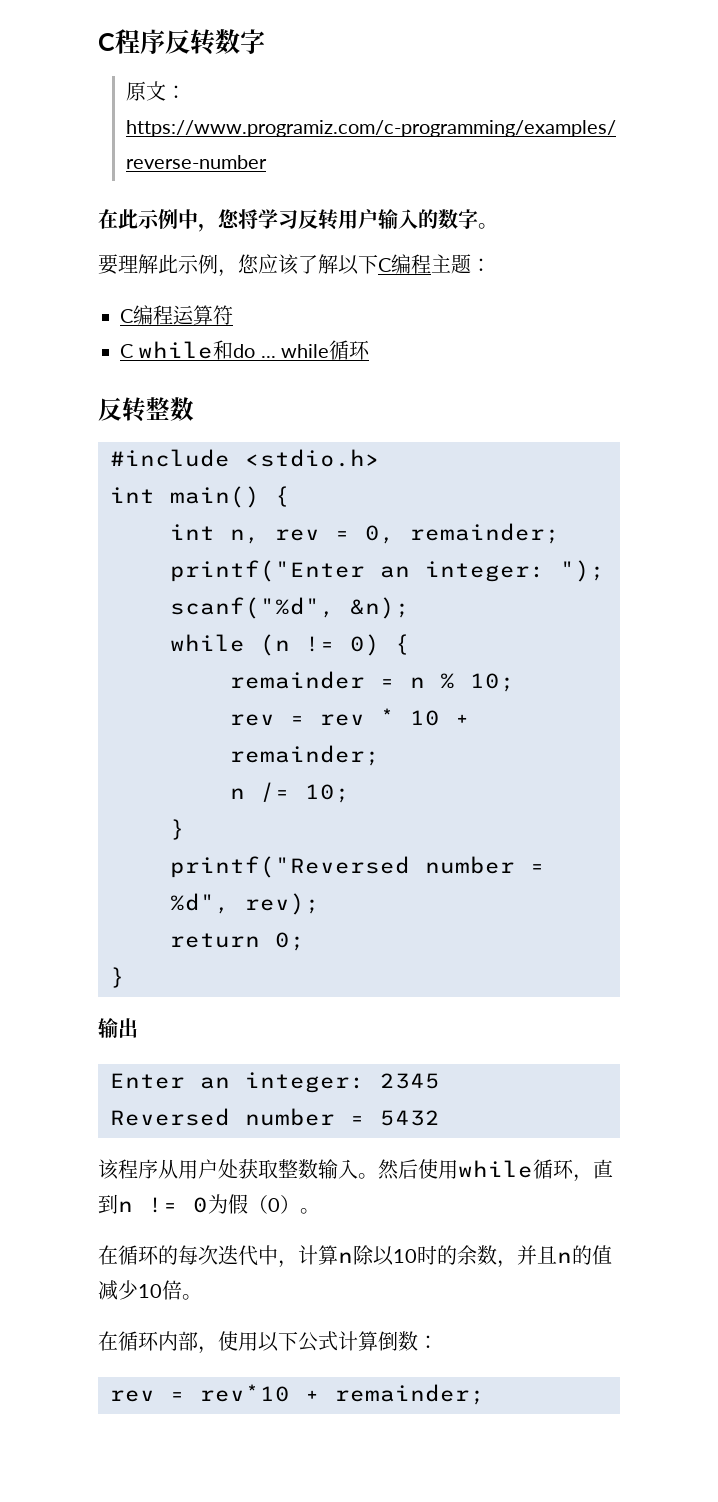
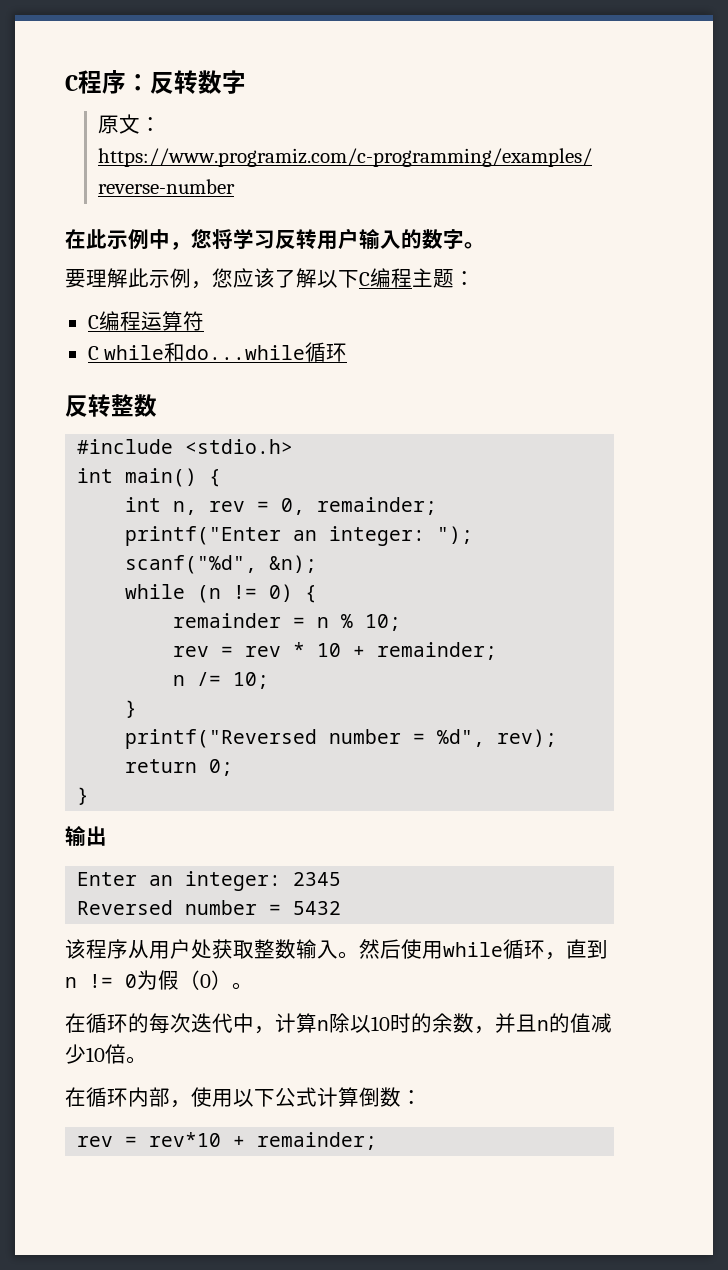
- C程序反转数字
+ C程序：反转数字
- C while和do ... while循环
+ C while和do...while循环

